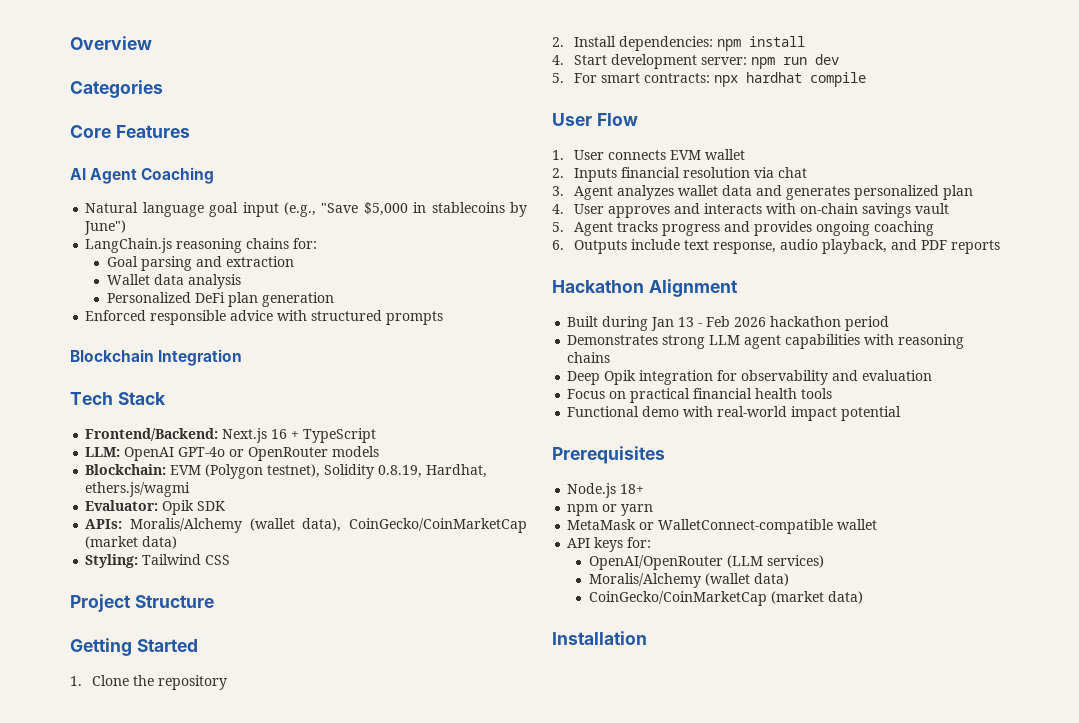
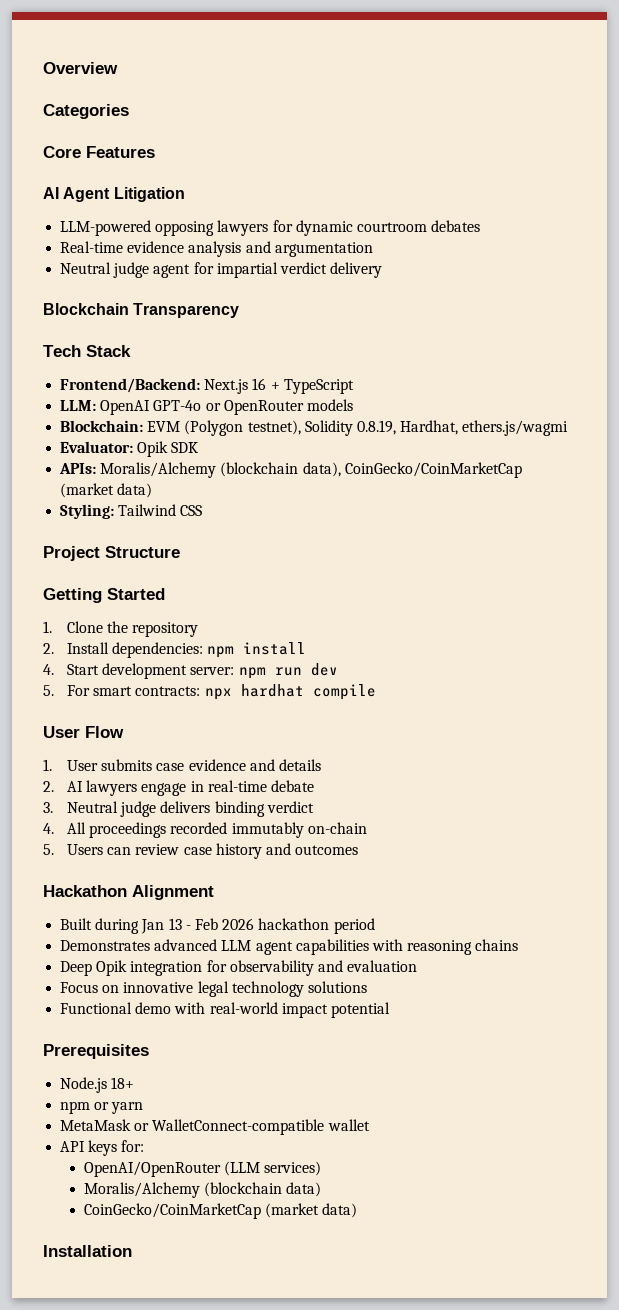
- AI Agent Coaching
- Natural language goal input (e.g., "Save $5,000 in stablecoins by June")
- LangChain.js reasoning chains for:
- Goal parsing and extraction
- Wallet data analysis
- Personalized DeFi plan generation
- Enforced responsible advice with structured prompts
+ AI Agent Litigation
+ LLM-powered opposing lawyers for dynamic courtroom debates
+ Real-time evidence analysis and argumentation
+ Neutral judge agent for impartial verdict delivery
- Blockchain Integration
+ Blockchain Transparency
- APIs: Moralis/Alchemy (wallet data), CoinGecko/CoinMarketCap (market data)
+ APIs: Moralis/Alchemy (blockchain data), CoinGecko/CoinMarketCap (market data)
- 1. User connects EVM wallet
- 2. Inputs financial resolution via chat
- 3. Agent analyzes wallet data and generates personalized plan
- 4. User approves and interacts with on-chain savings vault
- 5. Agent tracks progress and provides ongoing coaching
- 6. Outputs include text response, audio playback, and PDF reports
+ 1. User submits case evidence and details
+ 2. AI lawyers engage in real-time debate
+ 3. Neutral judge delivers binding verdict
+ 4. All proceedings recorded immutably on-chain
+ 5. Users can review case history and outcomes
- Demonstrates strong LLM agent capabilities with reasoning chains
+ Demonstrates advanced LLM agent capabilities with reasoning chains
- Focus on practical financial health tools
+ Focus on innovative legal technology solutions
- Moralis/Alchemy (wallet data)
+ Moralis/Alchemy (blockchain data)

